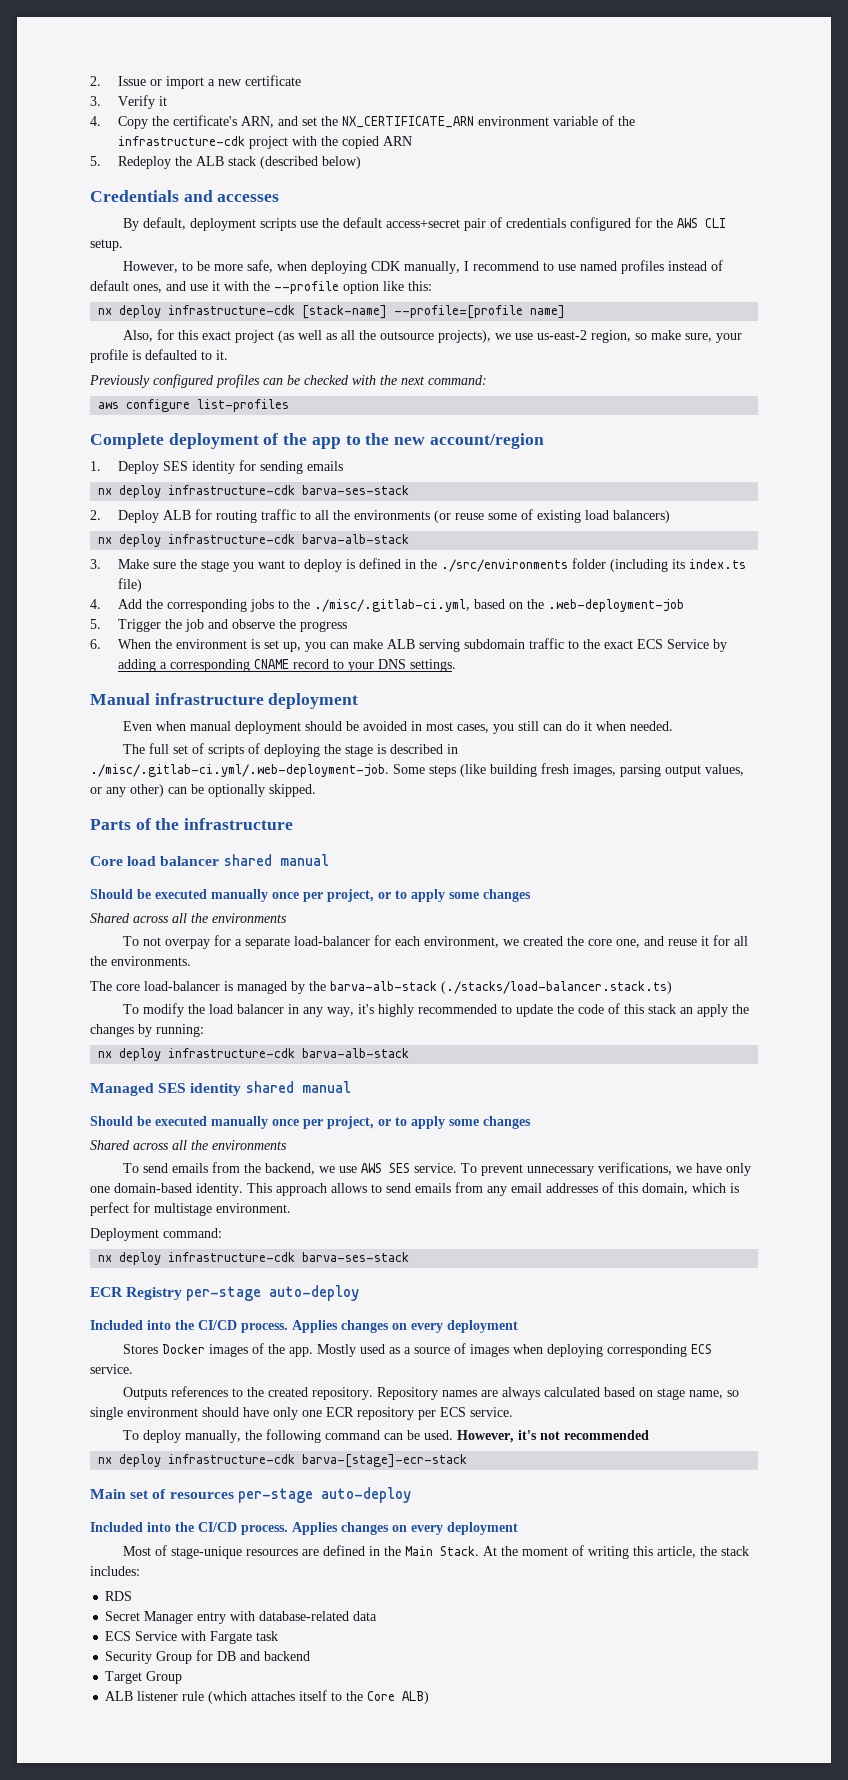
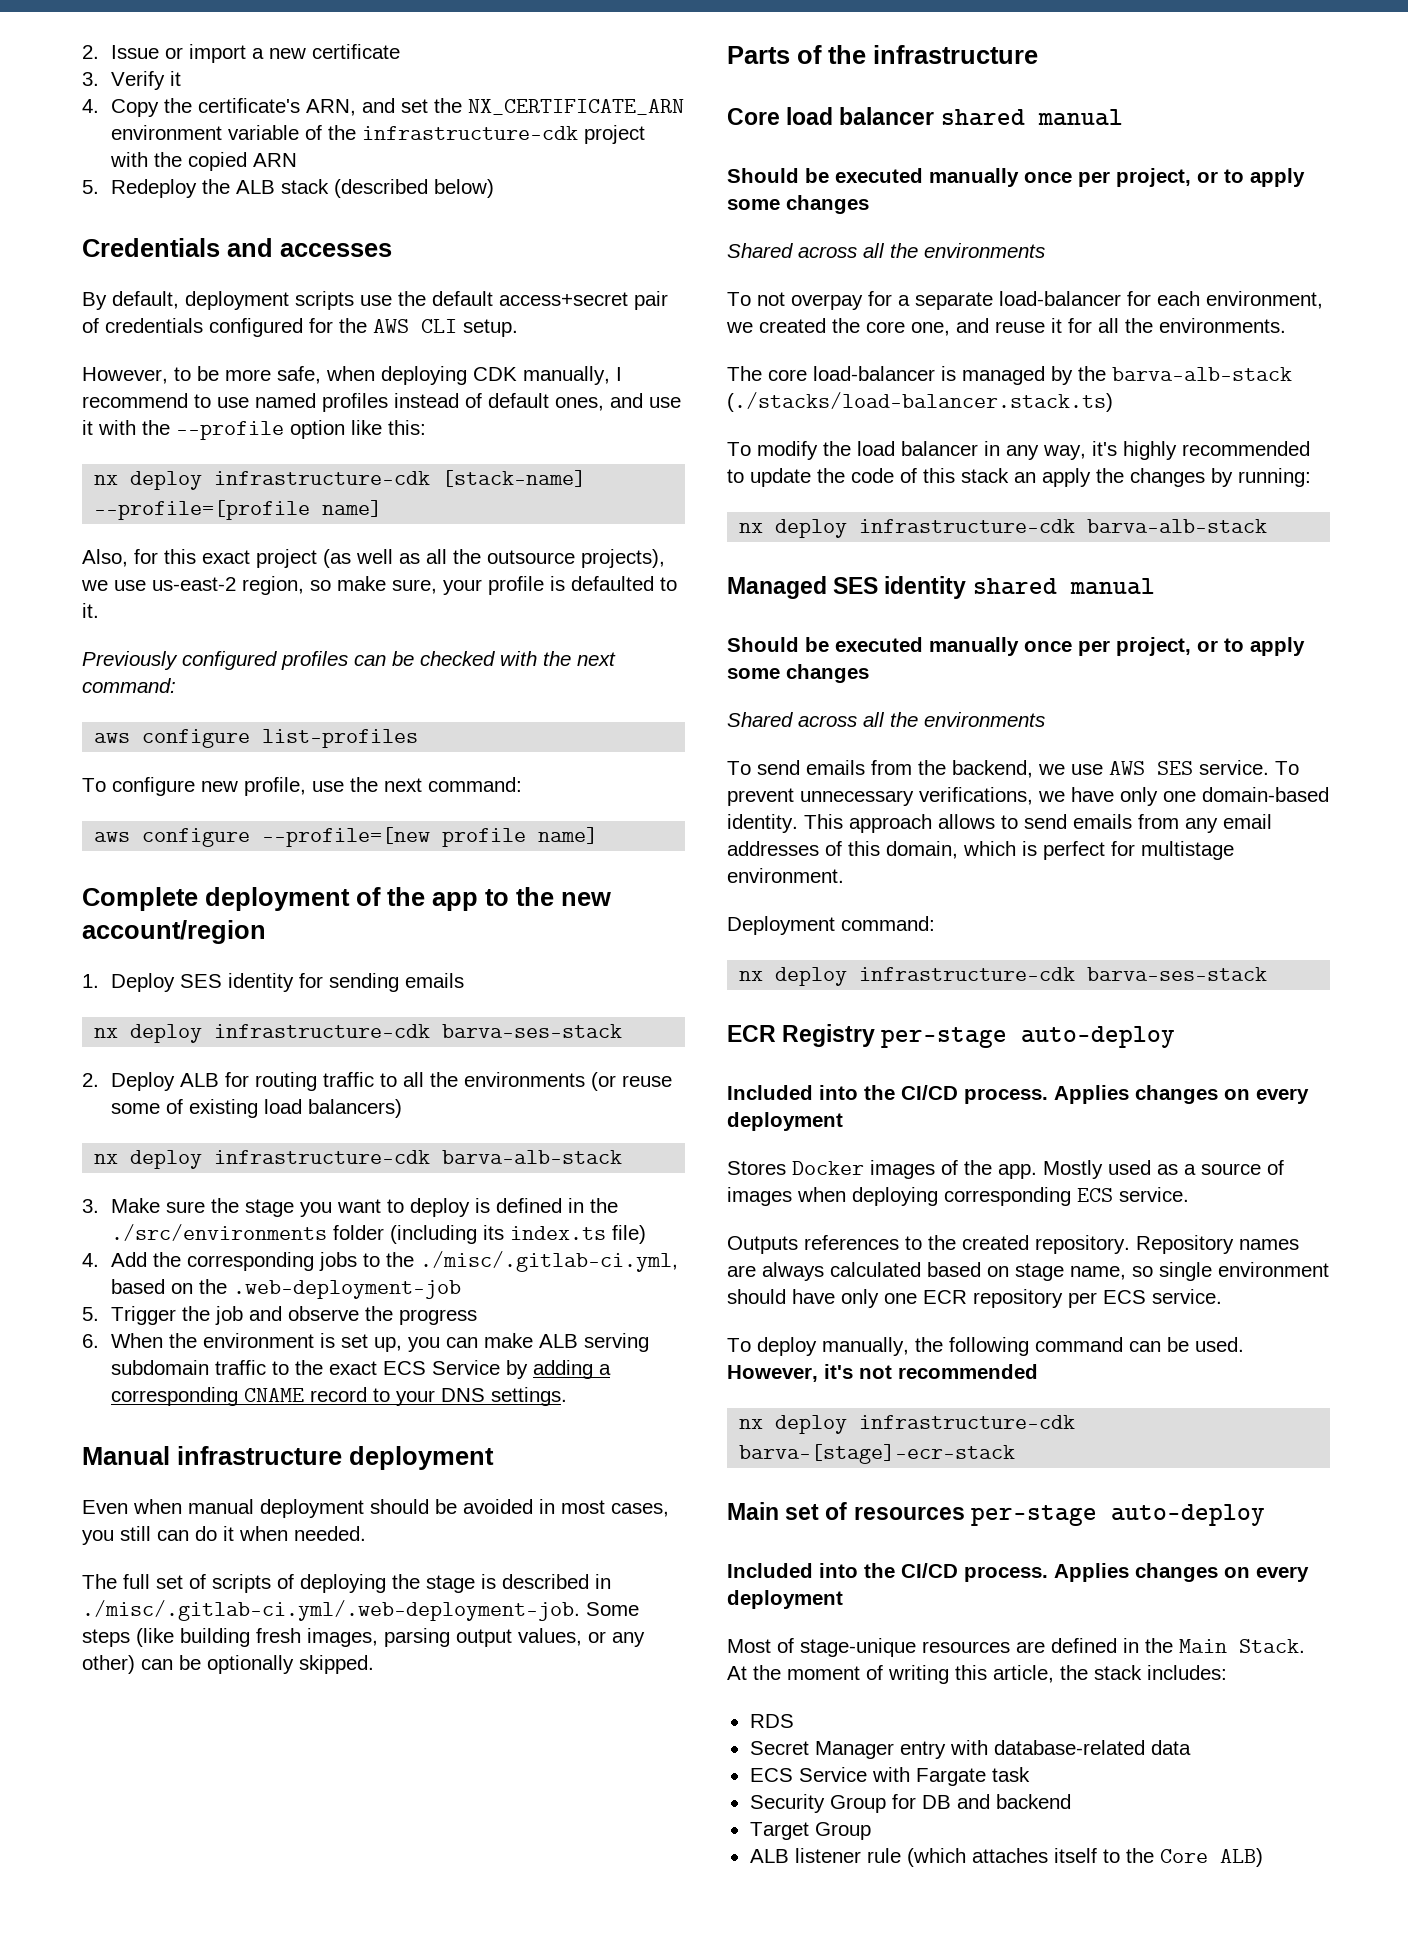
+ To configure new profile, use the next command:
+ aws configure --profile=[new profile name]

